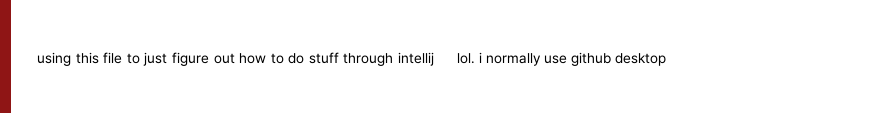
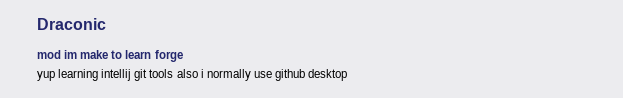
- using this file to just figure out how to do stuff through intellij lol. i normally use github desktop
+ Draconic
+ mod im make to learn forge
+ yup learning intellij git tools also i normally use github desktop

